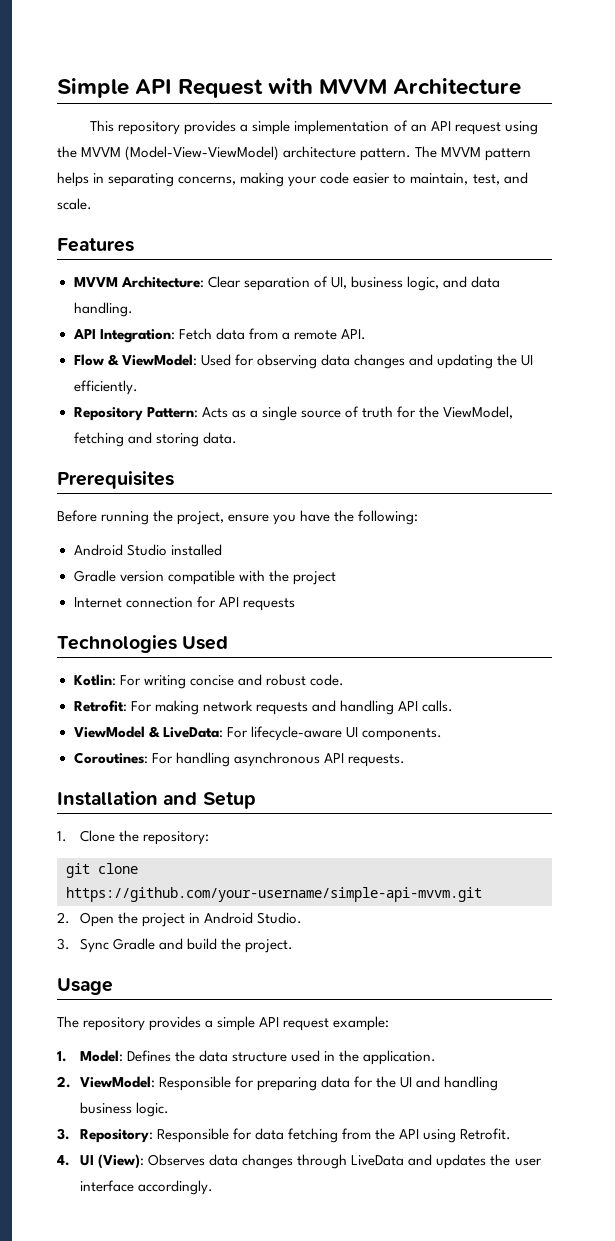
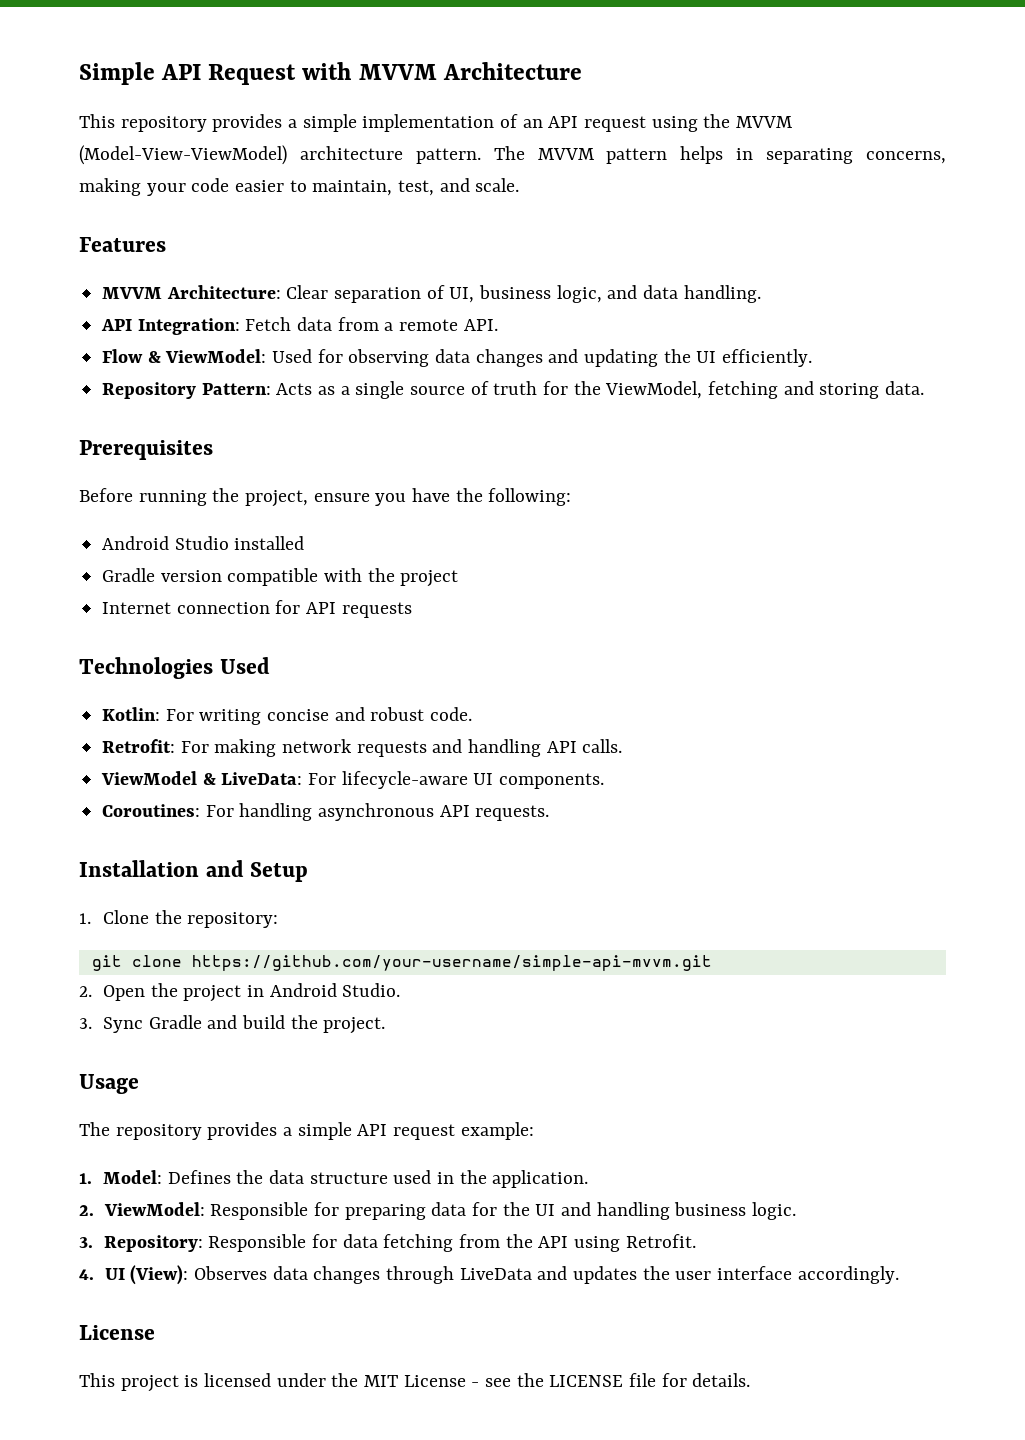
  4. UI (View): Observes data changes through LiveData and updates the user interface accordingly.
+ License
+ This project is licensed under the MIT License - see the LICENSE file for details.

